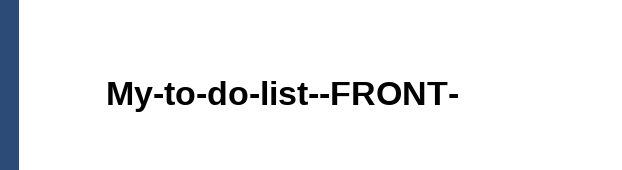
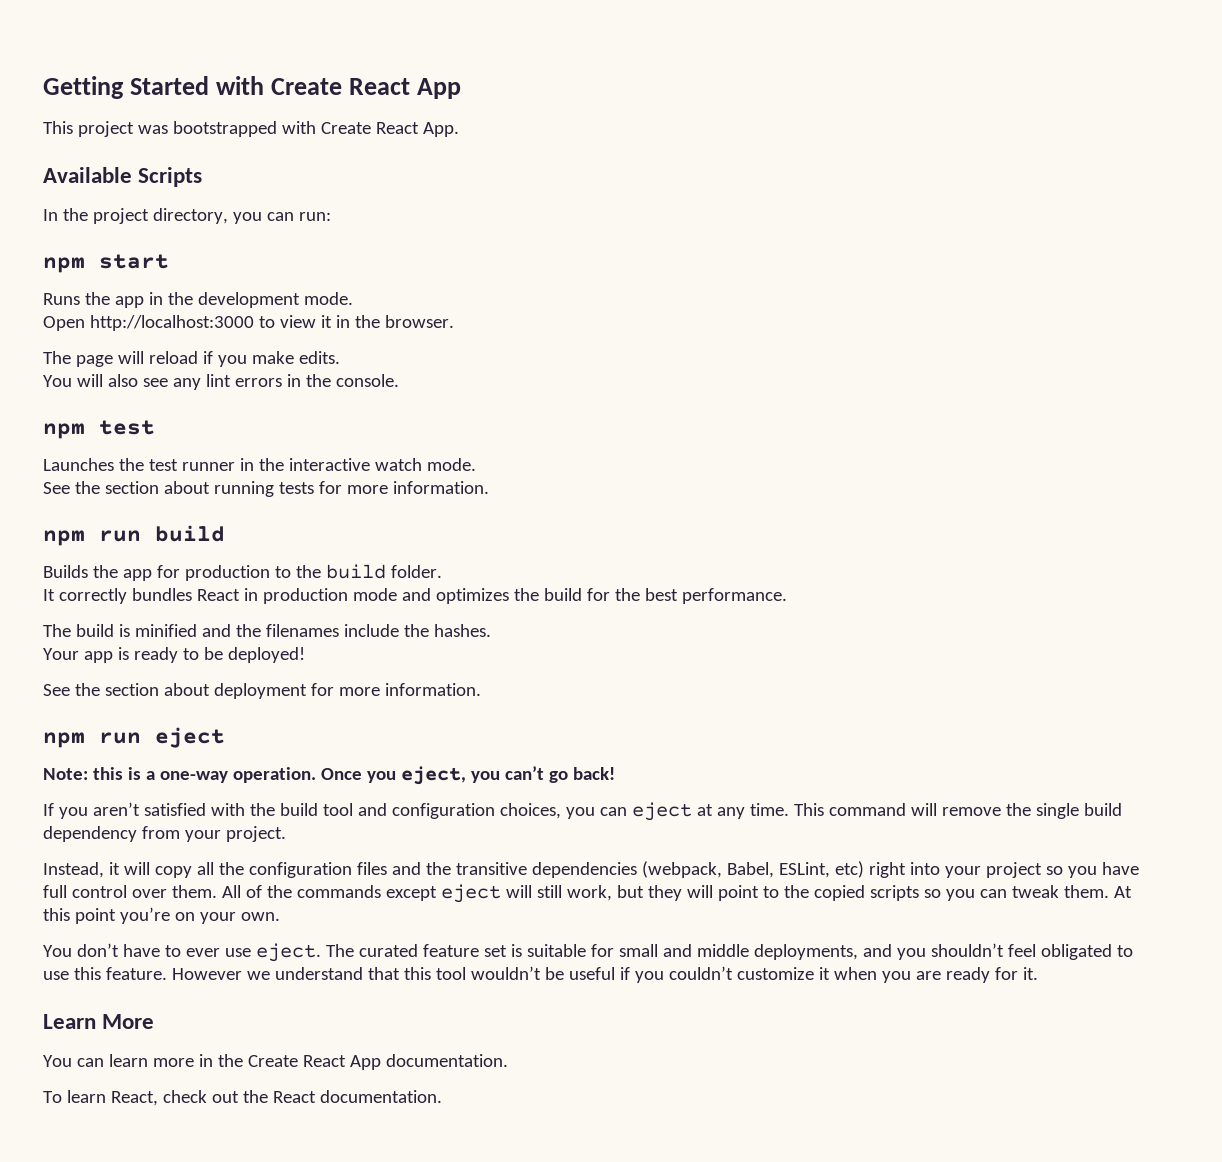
- My-to-do-list--FRONT-
+ Getting Started with Create React App
+ This project was bootstrapped with Create React App.
+ Available Scripts
+ In the project directory, you can run:
+ npm start
+ Runs the app in the development mode.
+ Open http://localhost:3000 to view it in the browser.
+ The page will reload if you make edits.
+ You will also see any lint errors in the console.
+ npm test
+ Launches the test runner in the interactive watch mode.
+ See the section about running tests for more information.
+ npm run build
+ Builds the app for production to the build folder.
+ It correctly bundles React in production mode and optimizes the build for the best performance.
+ The build is minified and the filenames include the hashes.
+ Your app is ready to be deployed!
+ See the section about deployment for more information.
+ npm run eject
+ Note: this is a one-way operation. Once you eject, you can’t go back!
+ If you aren’t satisfied with the build tool and configuration choices, you can eject at any time. This command will remove the single build dependency from your project.
+ Instead, it will copy all the configuration files and the transitive dependencies (webpack, Babel, ESLint, etc) right into your project so you have full control over them. All of the commands except eject will still work, but they will point to the copied scripts so you can tweak them. At this point you’re on your own.
+ You don’t have to ever use eject. The curated feature set is suitable for small and middle deployments, and you shouldn’t feel obligated to use this feature. However we understand that this tool wouldn’t be useful if you couldn’t customize it when you are ready for it.
+ Learn More
+ You can learn more in the Create React App documentation.
+ To learn React, check out the React documentation.

